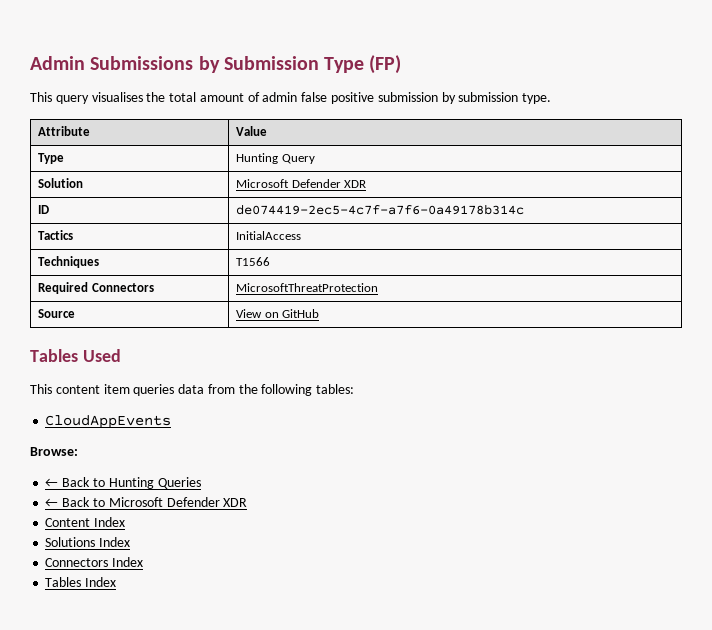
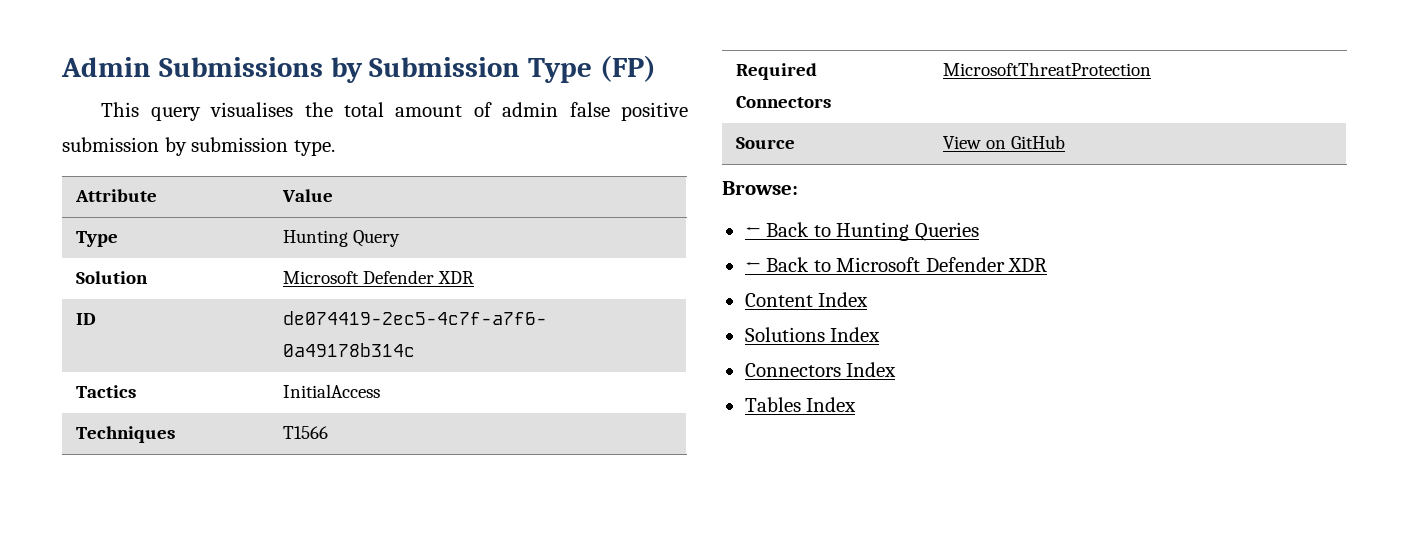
- Tables Used
- This content item queries data from the following tables:
- CloudAppEvents

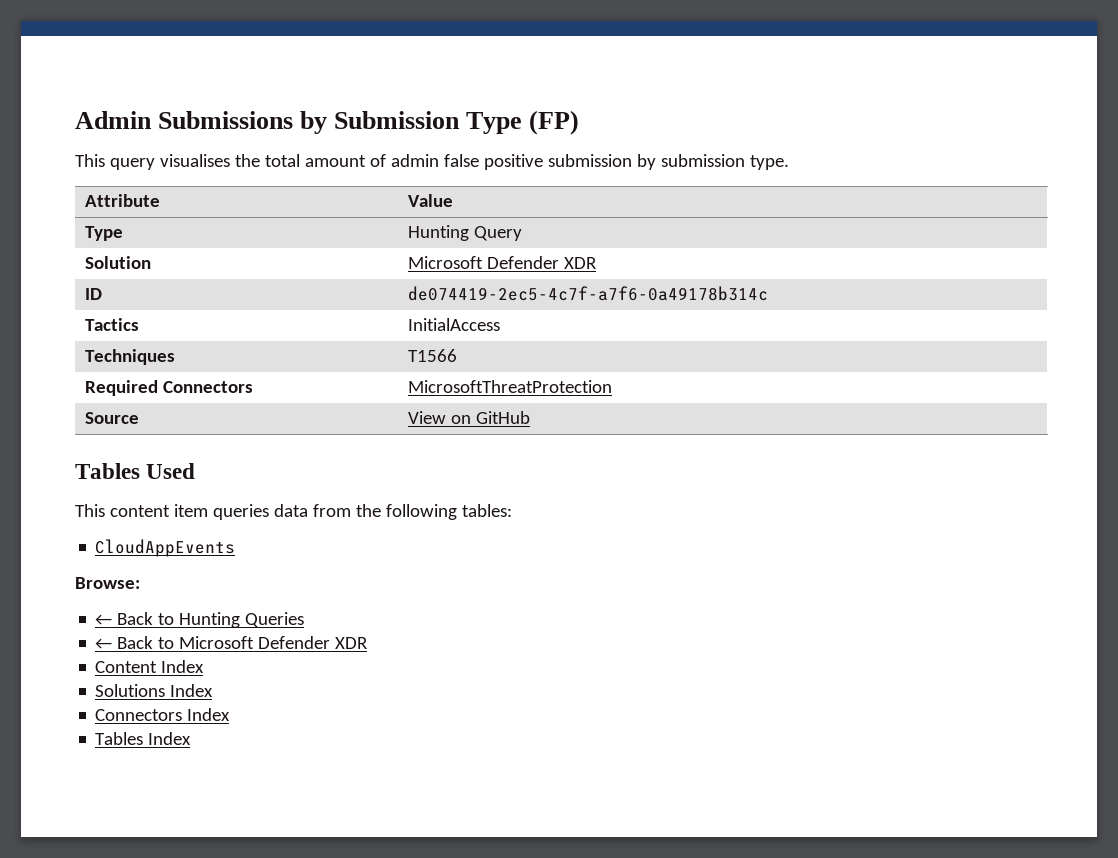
+ Tables Used
+ This content item queries data from the following tables:
+ CloudAppEvents

